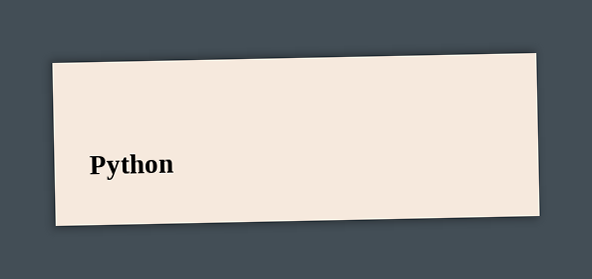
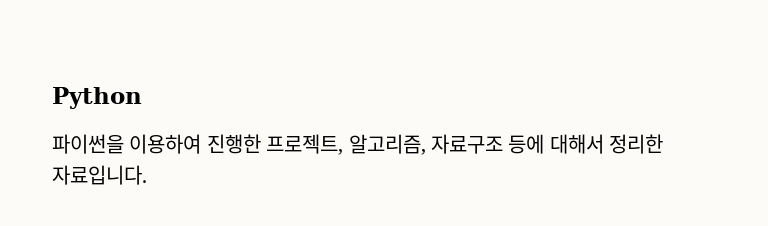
+ 파이썬을 이용하여 진행한 프로젝트, 알고리즘, 자료구조 등에 대해서 정리한 자료입니다.

